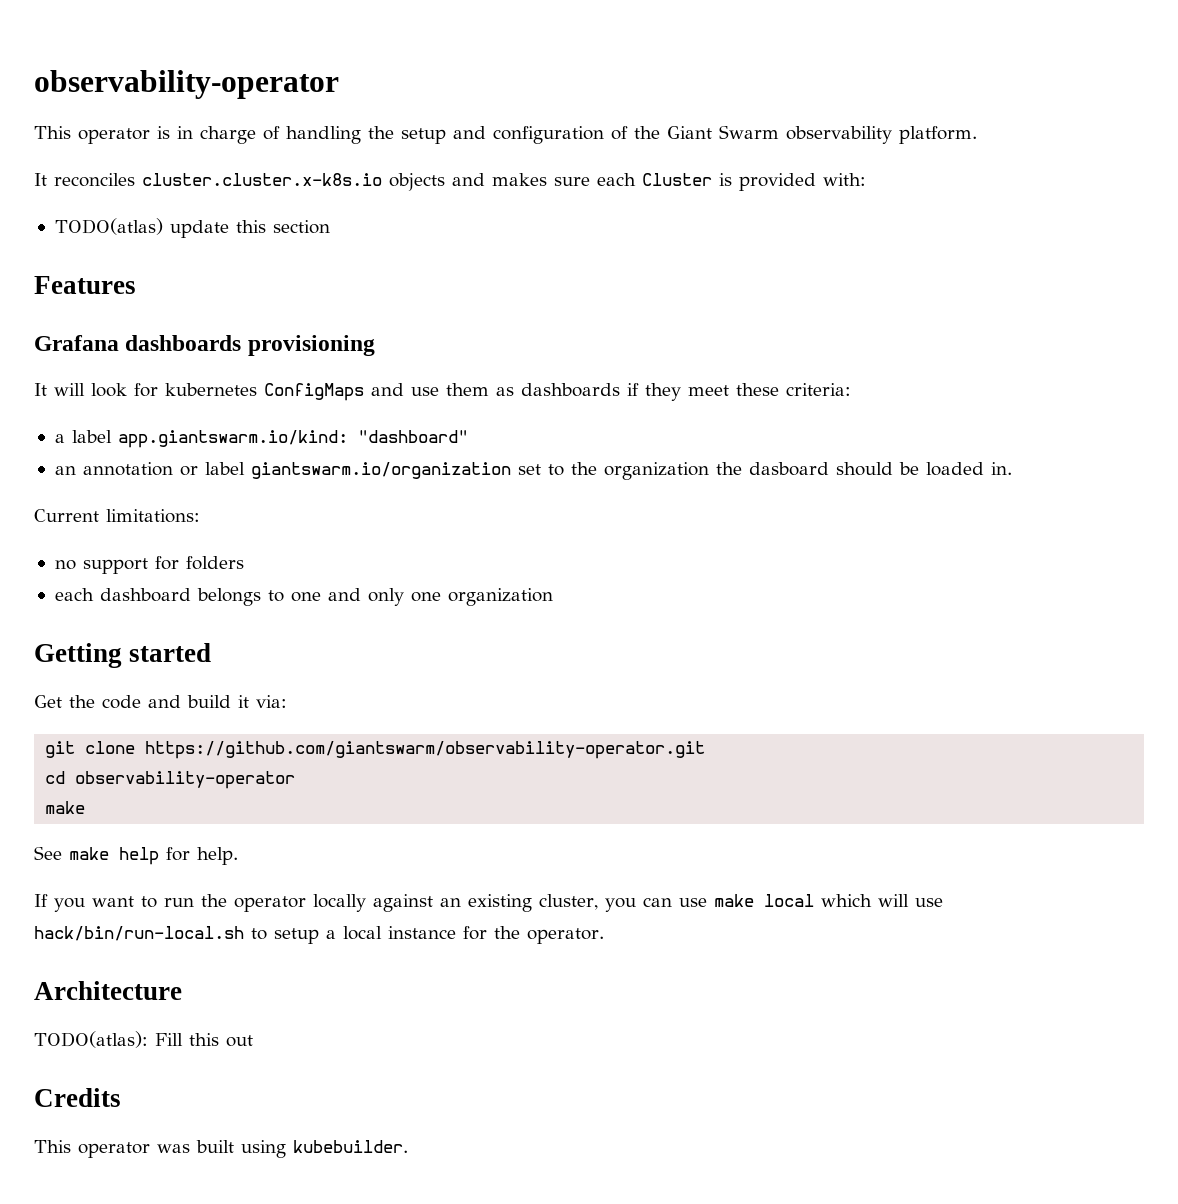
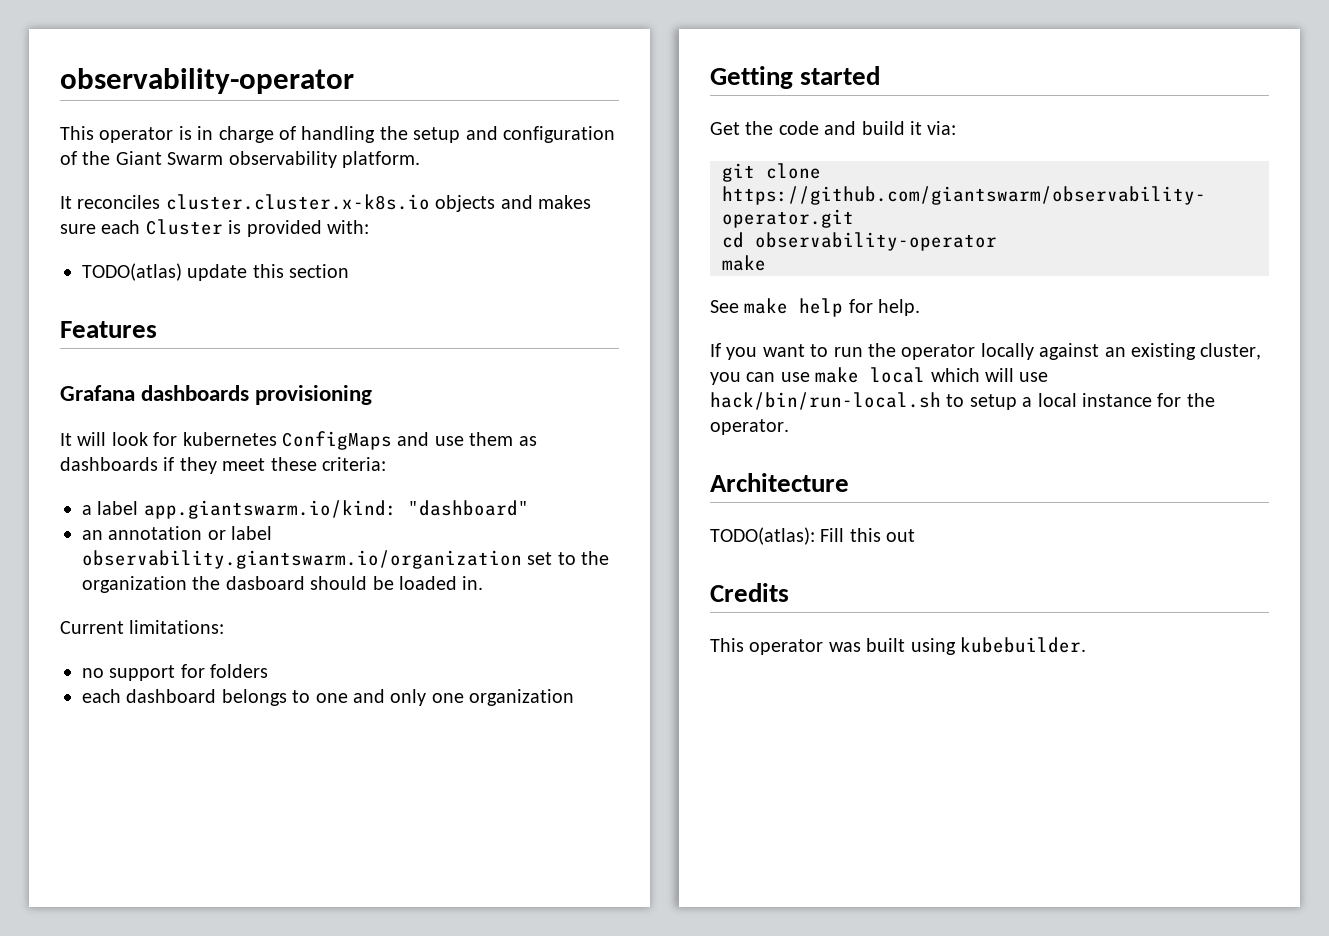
- an annotation or label giantswarm.io/organization set to the organization the dasboard should be loaded in.
+ an annotation or label observability.giantswarm.io/organization set to the organization the dasboard should be loaded in.

